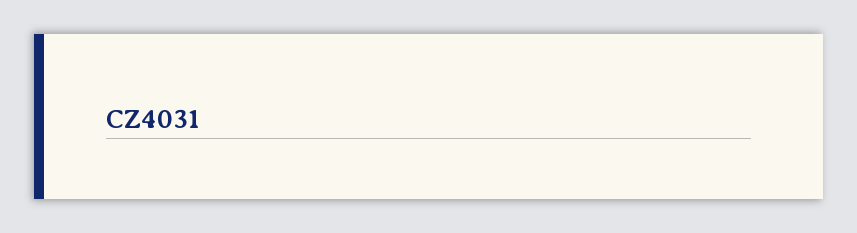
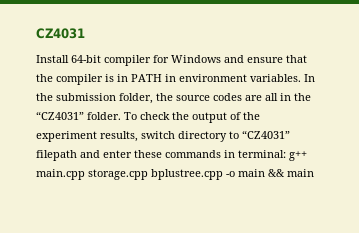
+ Install 64-bit compiler for Windows and ensure that the compiler is in PATH in environment variables. In the submission folder, the source codes are all in the “CZ4031” folder. To check the output of the experiment results, switch directory to “CZ4031” filepath and enter these commands in terminal: g++ main.cpp storage.cpp bplustree.cpp -o main && main

